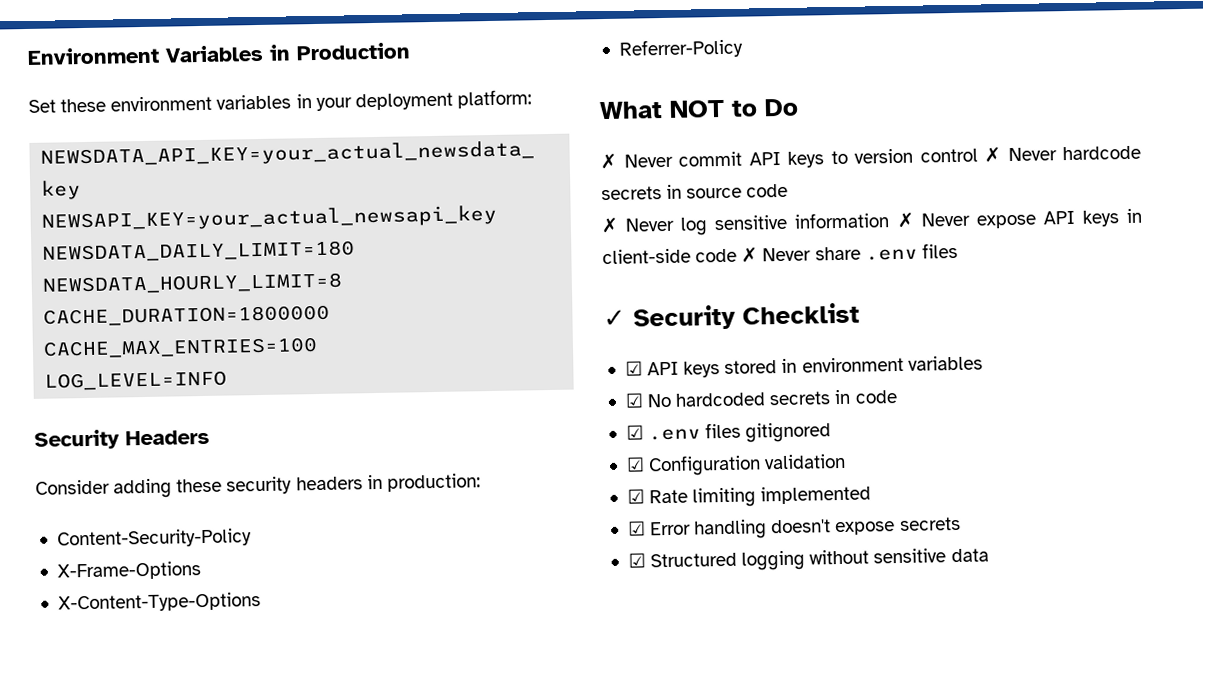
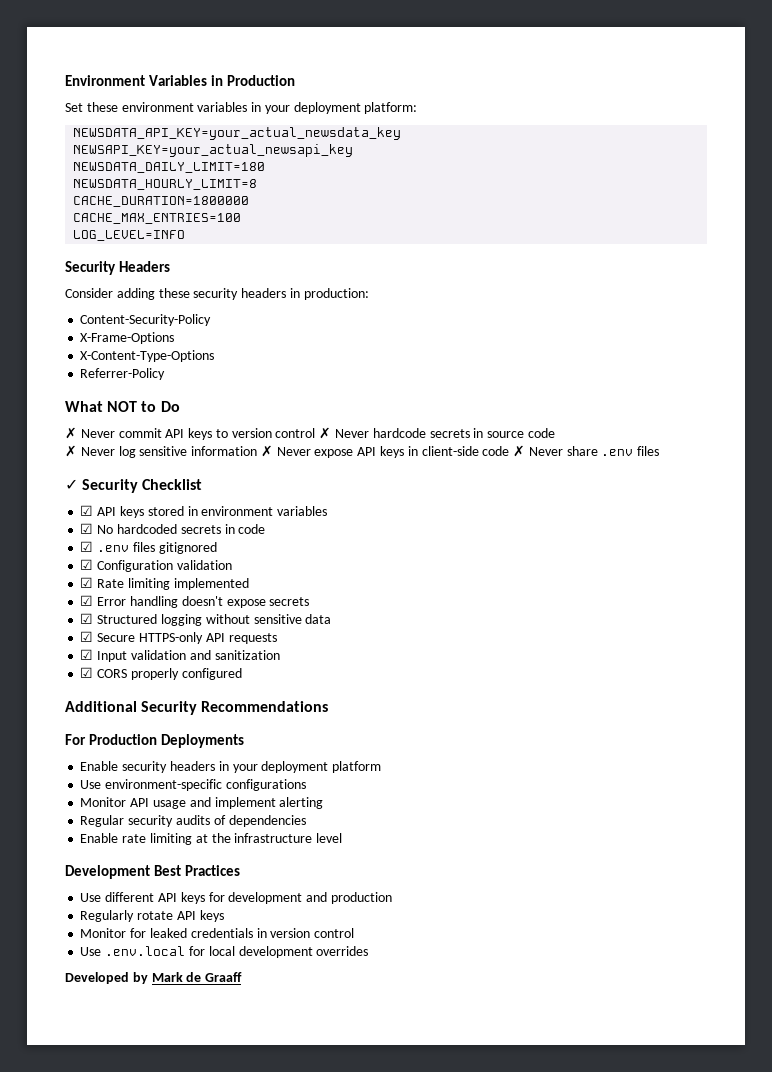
+ ☑ Secure HTTPS-only API requests
+ ☑ Input validation and sanitization
+ ☑ CORS properly configured
+ Additional Security Recommendations
+ For Production Deployments
+ Enable security headers in your deployment platform
+ Use environment-specific configurations
+ Monitor API usage and implement alerting
+ Regular security audits of dependencies
+ Enable rate limiting at the infrastructure level
+ Development Best Practices
+ Use different API keys for development and production
+ Regularly rotate API keys
+ Monitor for leaked credentials in version control
+ Use .env.local for local development overrides
+ Developed by Mark de Graaff

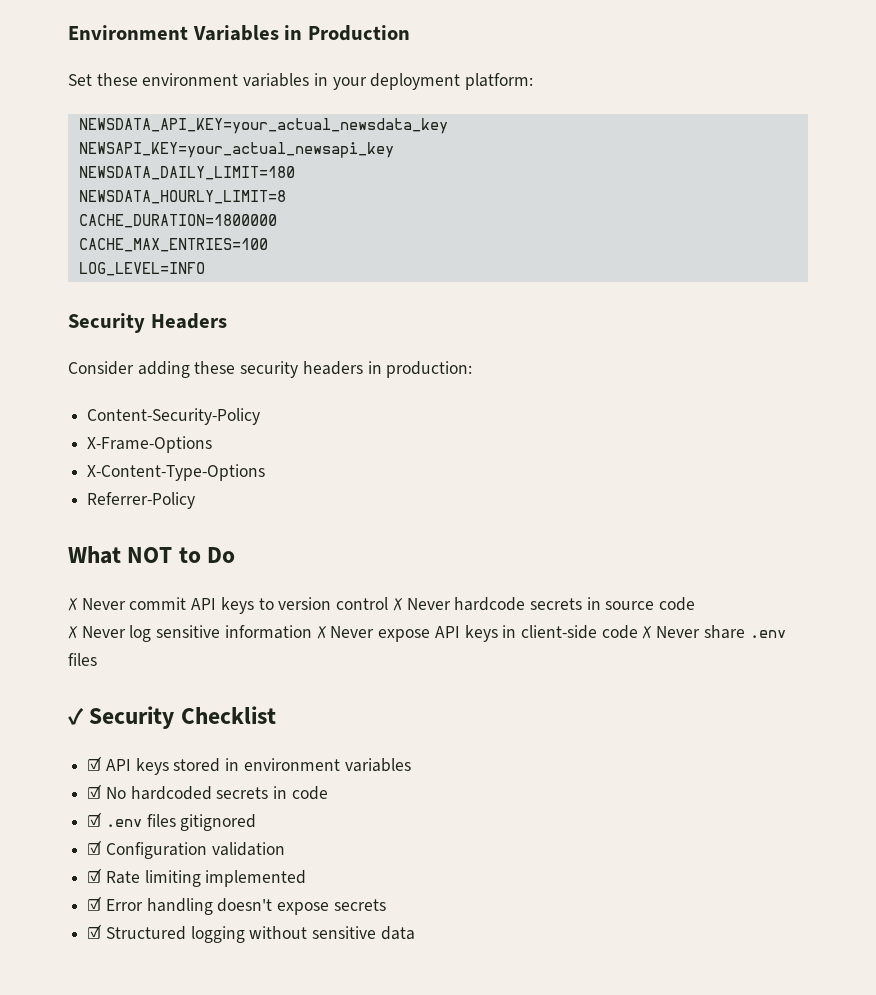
- ☑ Secure HTTPS-only API requests
- ☑ Input validation and sanitization
- ☑ CORS properly configured
- Additional Security Recommendations
- For Production Deployments
- Enable security headers in your deployment platform
- Use environment-specific configurations
- Monitor API usage and implement alerting
- Regular security audits of dependencies
- Enable rate limiting at the infrastructure level
- Development Best Practices
- Use different API keys for development and production
- Regularly rotate API keys
- Monitor for leaked credentials in version control
- Use .env.local for local development overrides
- Developed by Mark de Graaff

